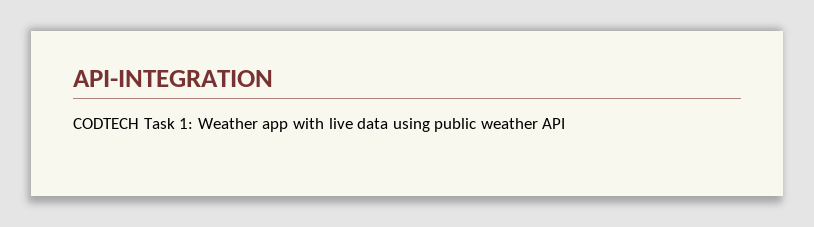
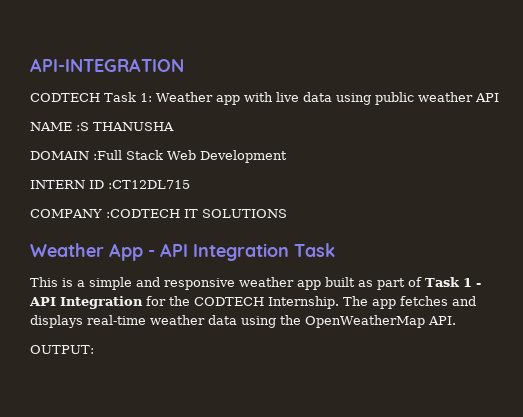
+ NAME :S THANUSHA
+ DOMAIN :Full Stack Web Development
+ INTERN ID :CT12DL715
+ COMPANY :CODTECH IT SOLUTIONS
+ Weather App - API Integration Task
+ This is a simple and responsive weather app built as part of Task 1 - API Integration for the CODTECH Internship. The app fetches and displays real-time weather data using the OpenWeatherMap API.
+ OUTPUT:

